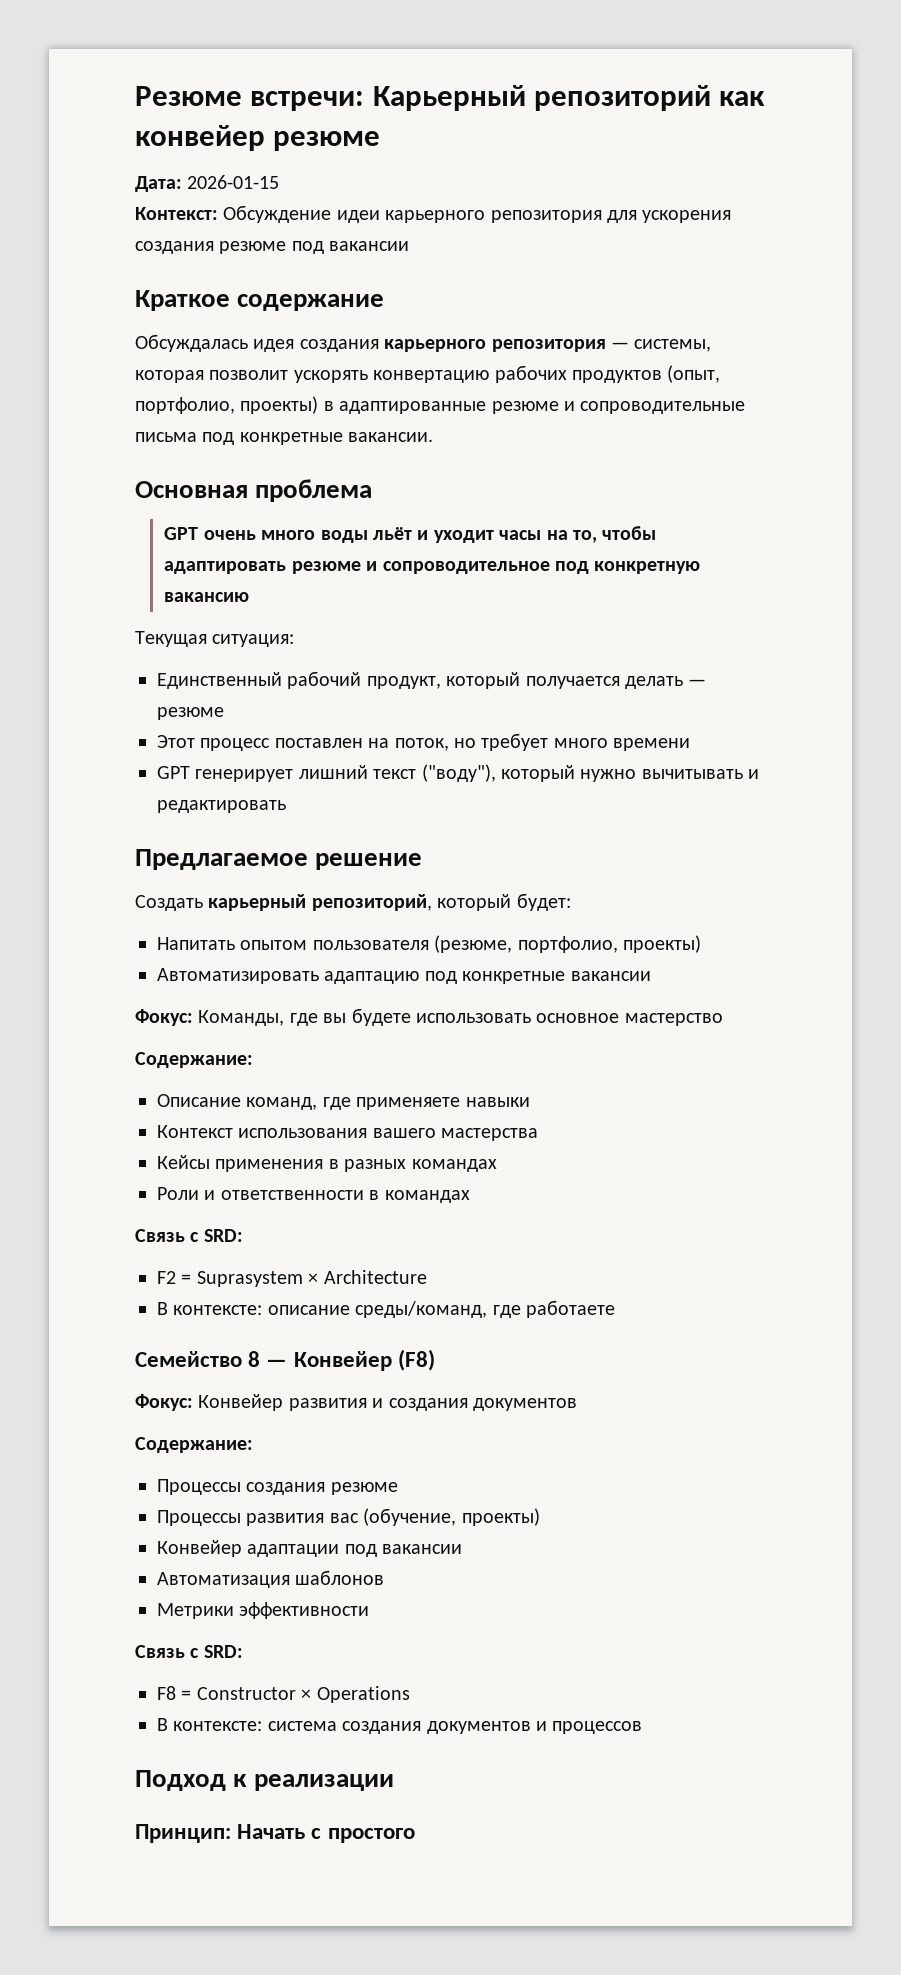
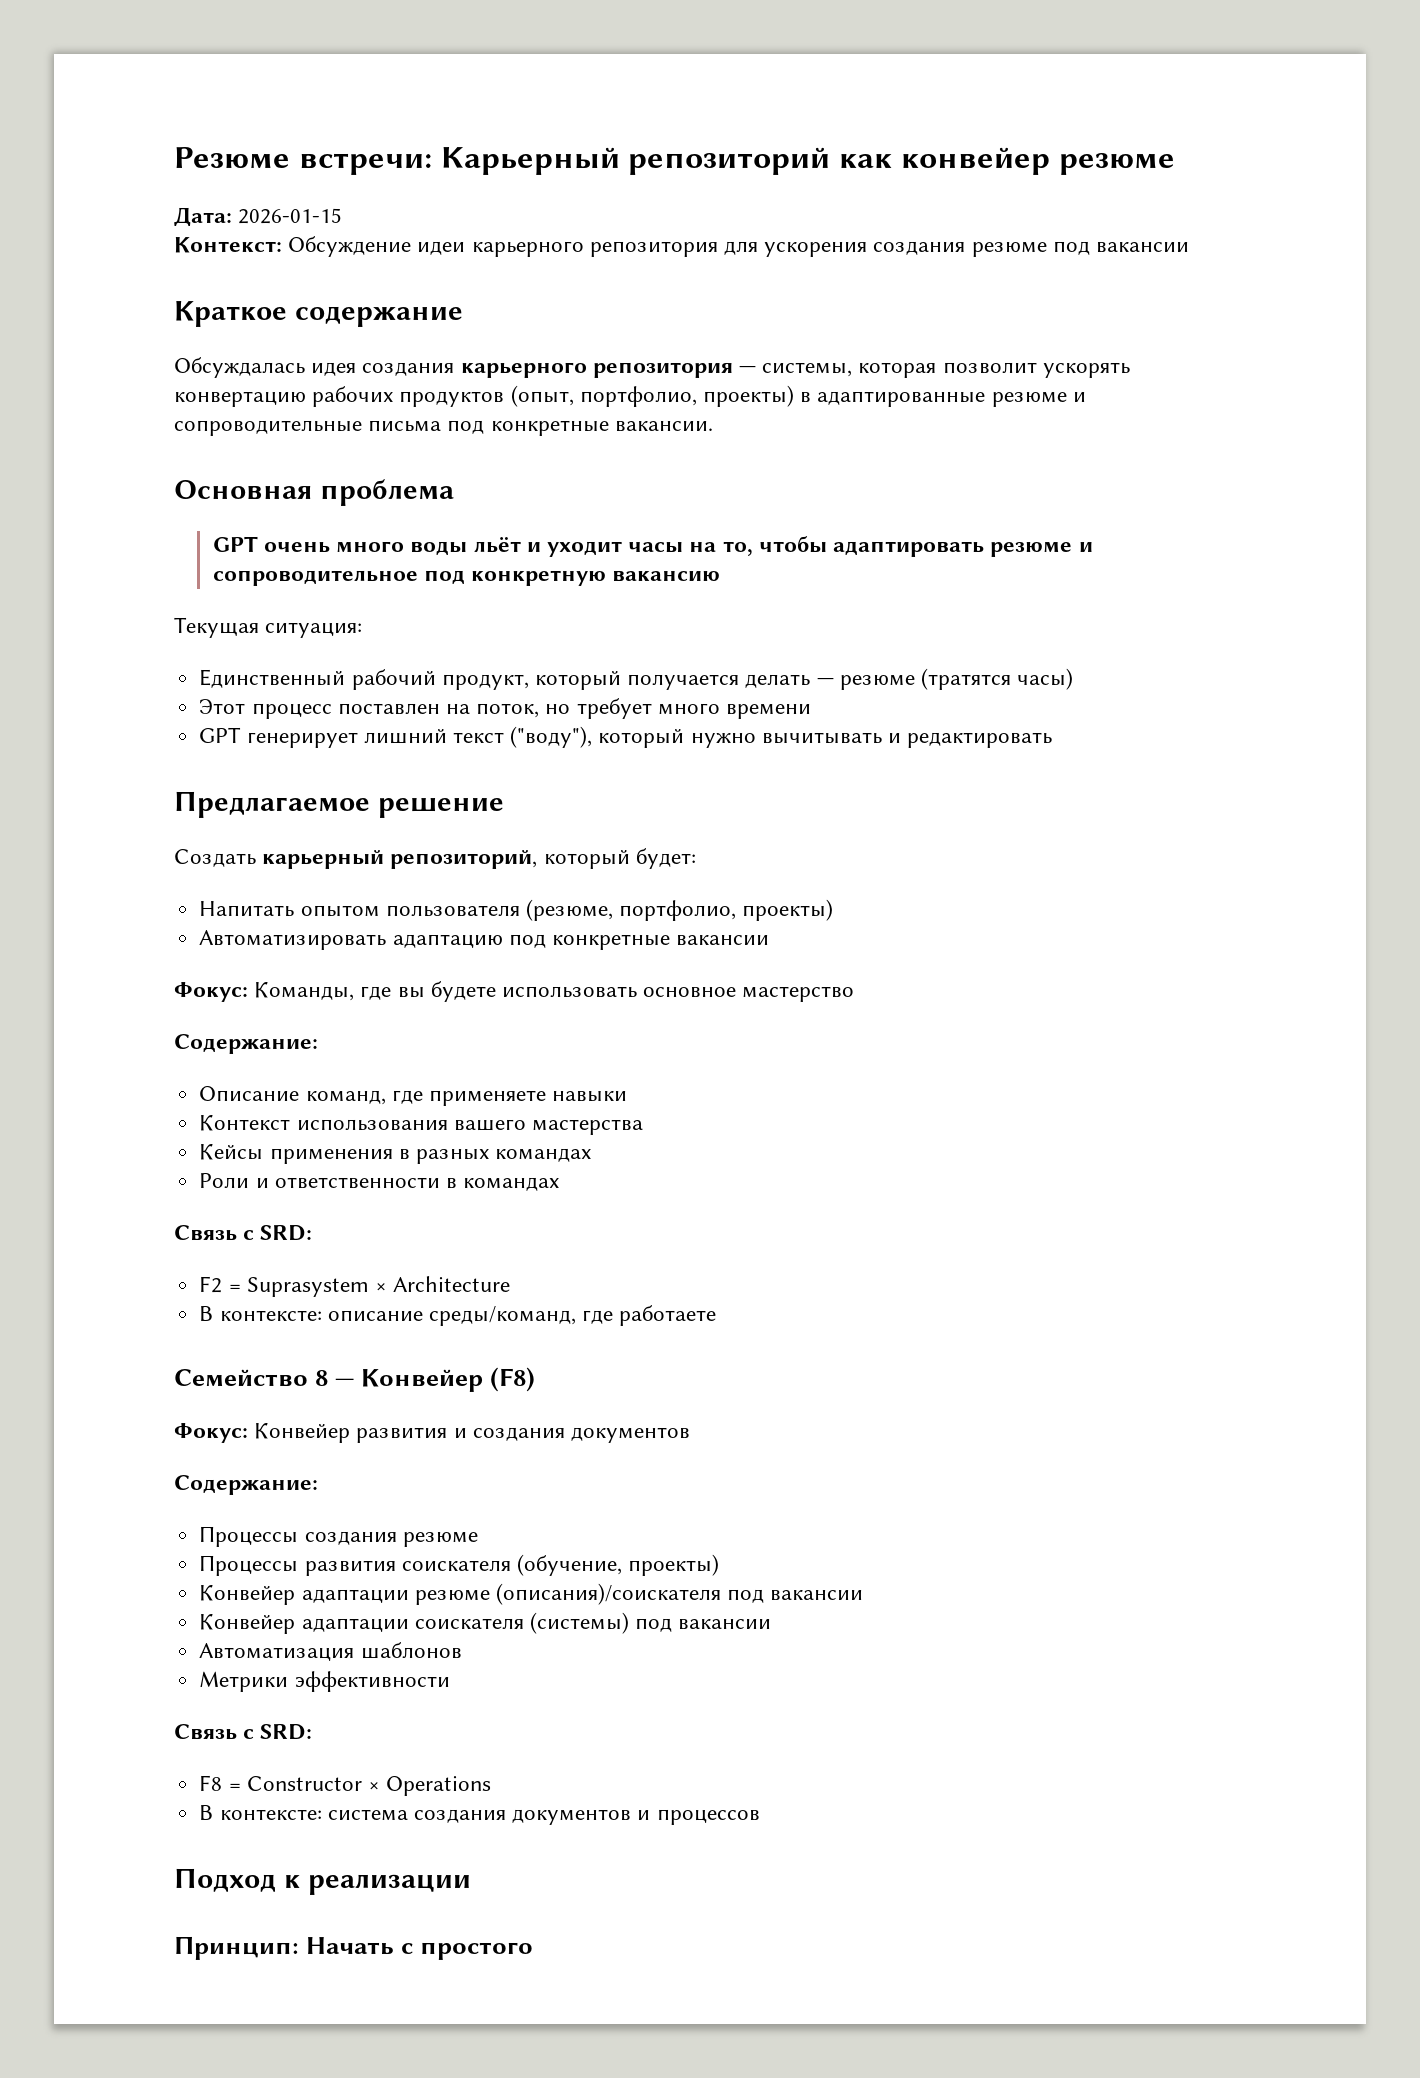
- Единственный рабочий продукт, который получается делать — резюме
+ Единственный рабочий продукт, который получается делать — резюме (тратятся часы)
- Процессы развития вас (обучение, проекты)
+ Процессы развития соискателя (обучение, проекты)
- Конвейер адаптации под вакансии
+ Конвейер адаптации резюме (описания)/соискателя под вакансии
+ Конвейер адаптации соискателя (системы) под вакансии

